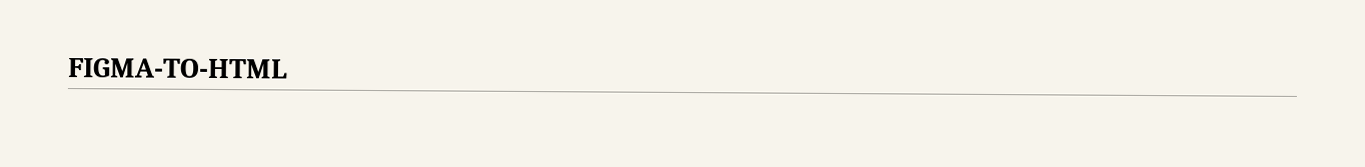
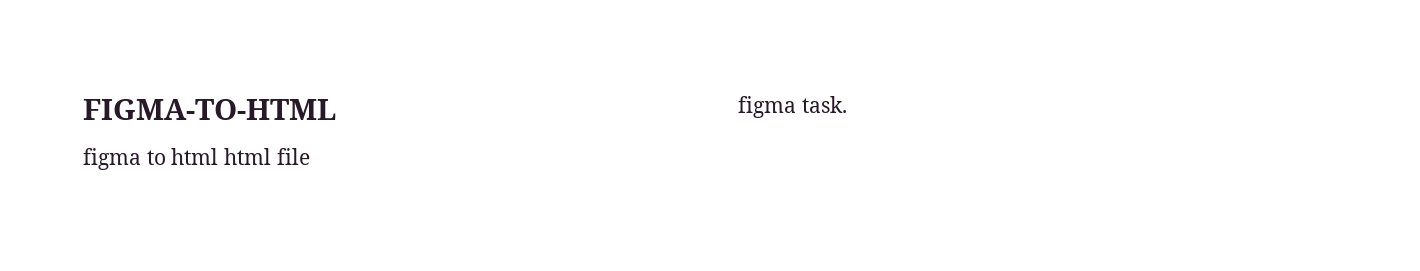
+ figma to html html file
+ figma task.

